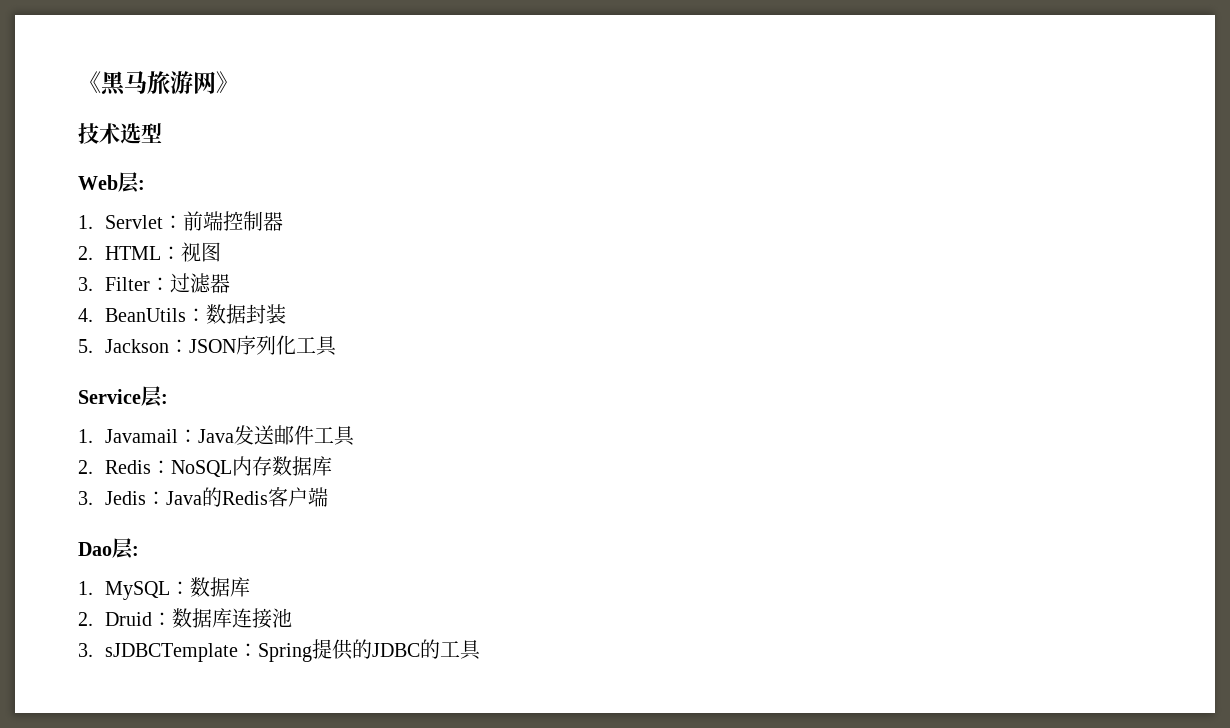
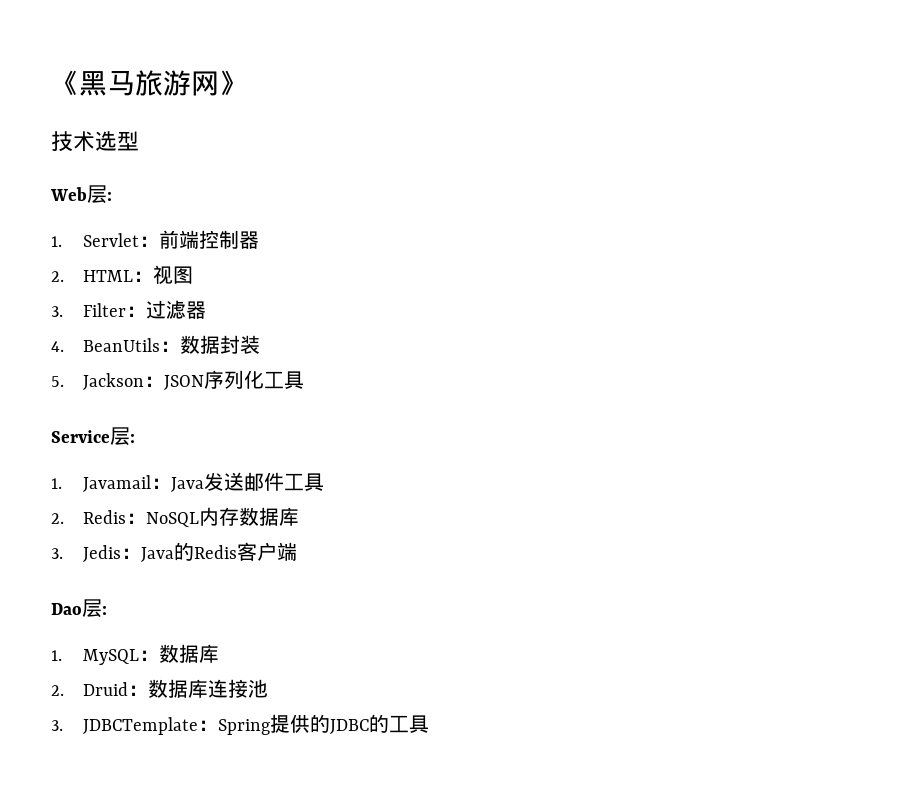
- 3. sJDBCTemplate：Spring提供的JDBC的工具
+ 3. JDBCTemplate：Spring提供的JDBC的工具

